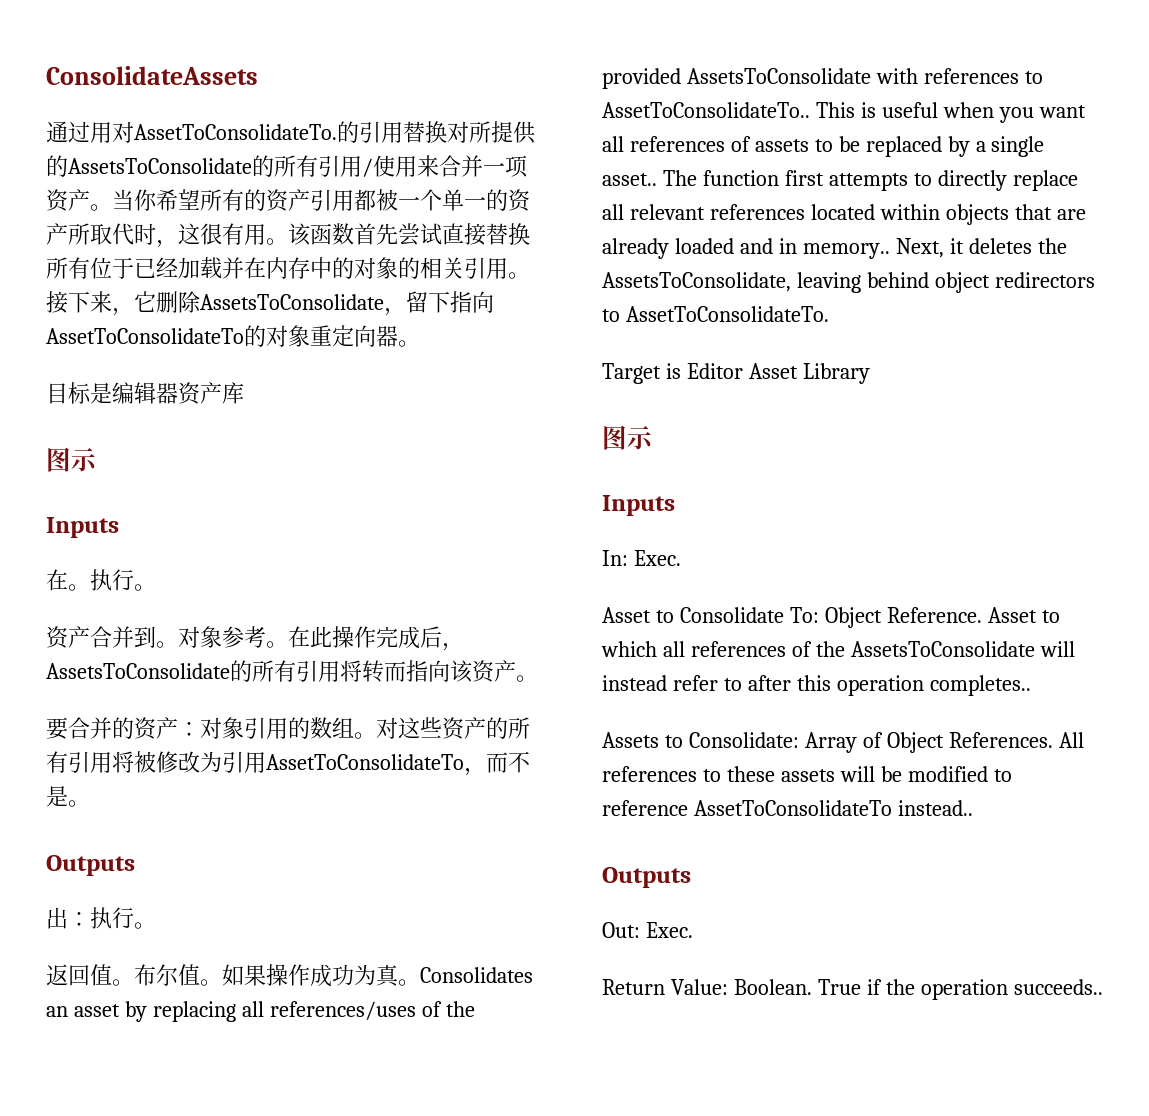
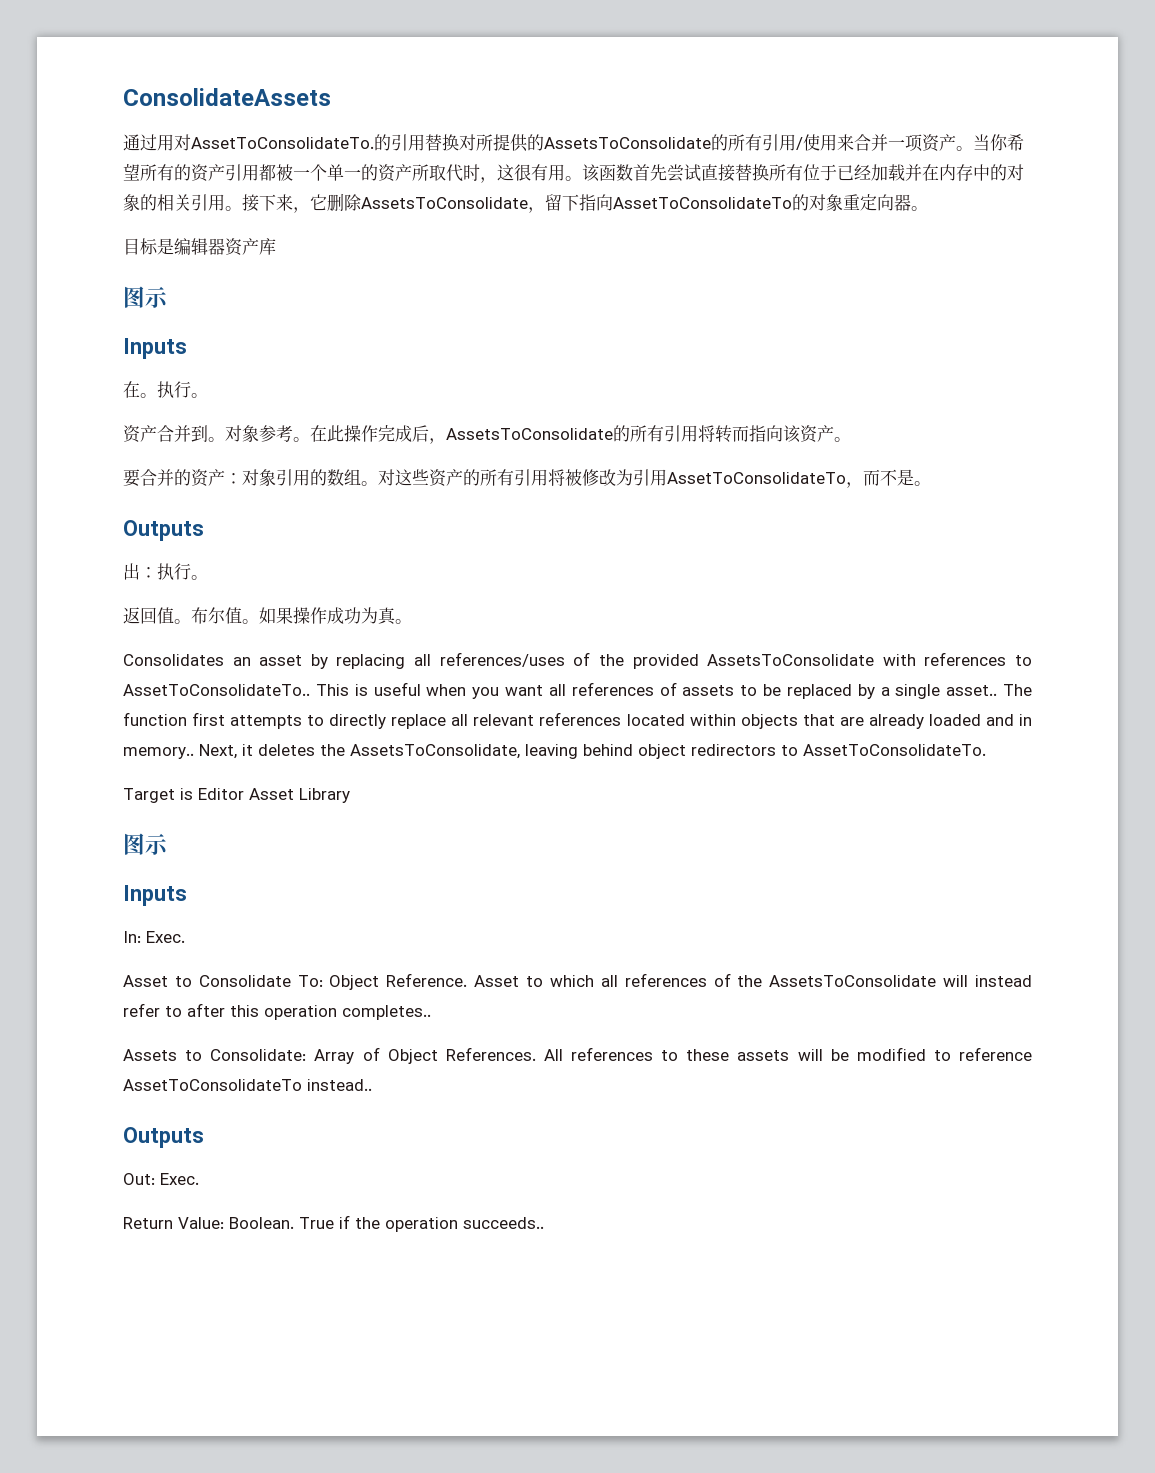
- 如果操作成功为真。Consolidates an asset by replacing all references/uses of the provided AssetsToConsolidate with references to AssetToConsolidateTo..
+ 如果操作成功为真。
+ Consolidates an asset by replacing all references/uses of the provided AssetsToConsolidate with references to AssetToConsolidateTo..

